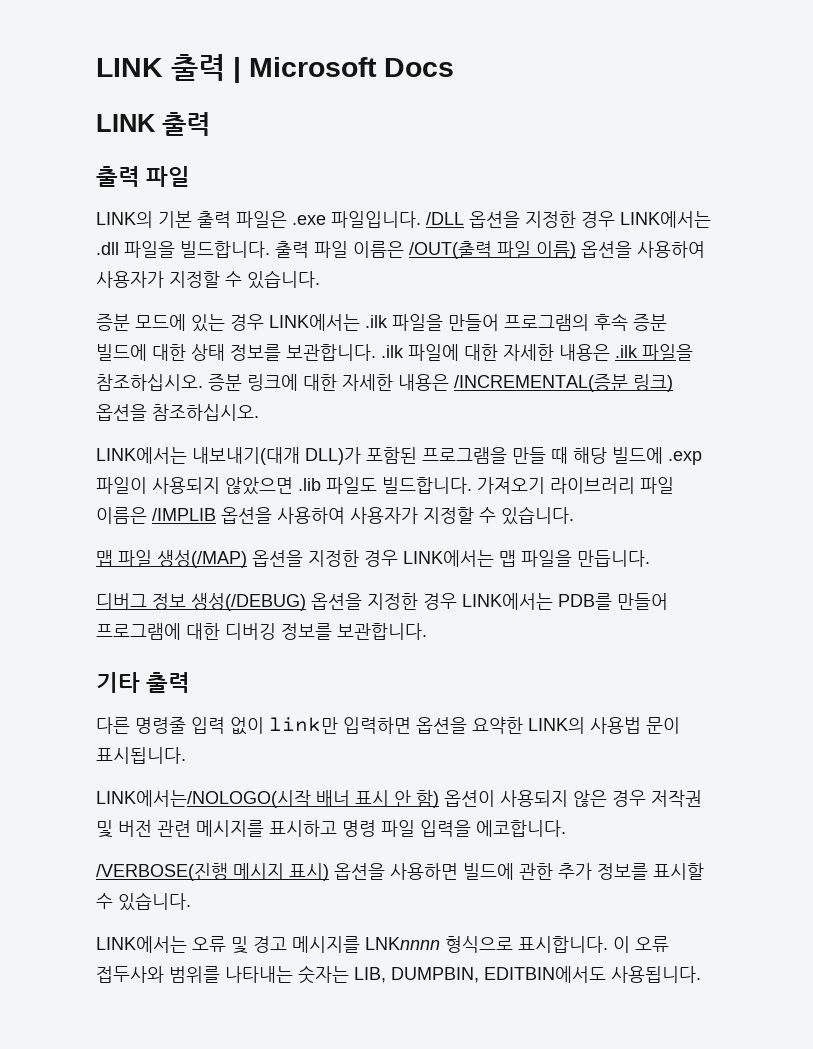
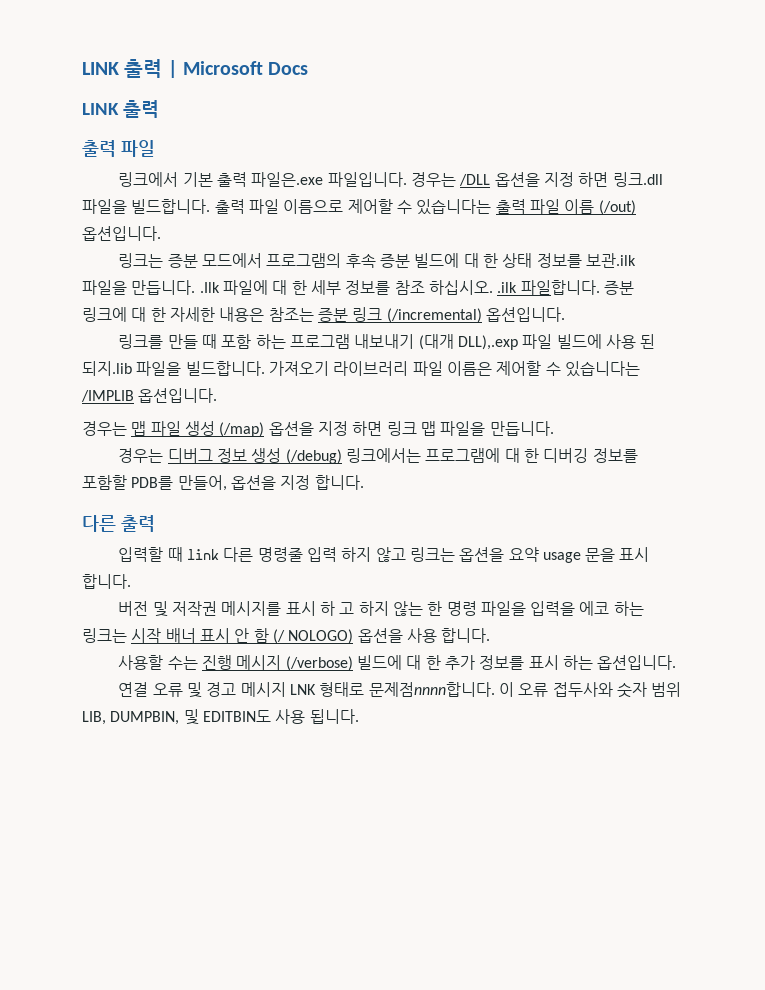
- LINK의 기본 출력 파일은 .exe 파일입니다. /DLL 옵션을 지정한 경우 LINK에서는 .dll 파일을 빌드합니다. 출력 파일 이름은 /OUT(출력 파일 이름) 옵션을 사용하여 사용자가 지정할 수 있습니다.
- 증분 모드에 있는 경우 LINK에서는 .ilk 파일을 만들어 프로그램의 후속 증분 빌드에 대한 상태 정보를 보관합니다. .ilk 파일에 대한 자세한 내용은 .ilk 파일을 참조하십시오. 증분 링크에 대한 자세한 내용은 /INCREMENTAL(증분 링크) 옵션을 참조하십시오.
- LINK에서는 내보내기(대개 DLL)가 포함된 프로그램을 만들 때 해당 빌드에 .exp 파일이 사용되지 않았으면 .lib 파일도 빌드합니다.
+ 링크에서 기본 출력 파일은.exe 파일입니다. 경우는 /DLL 옵션을 지정 하면 링크.dll 파일을 빌드합니다. 출력 파일 이름으로 제어할 수 있습니다는 출력 파일 이름 (/out) 옵션입니다.
+ 링크는 증분 모드에서 프로그램의 후속 증분 빌드에 대 한 상태 정보를 보관.ilk 파일을 만듭니다. .Ilk 파일에 대 한 세부 정보를 참조 하십시오. .ilk 파일합니다. 증분 링크에 대 한 자세한 내용은 참조는 증분 링크 (/incremental) 옵션입니다.
+ 링크를 만들 때 포함 하는 프로그램 내보내기 (대개 DLL),.exp 파일 빌드에 사용 된 되지.lib 파일을 빌드합니다.
- 가져오기 라이브러리 파일 이름은 /IMPLIB 옵션을 사용하여 사용자가 지정할 수 있습니다.
- 맵 파일 생성(/MAP) 옵션을 지정한 경우 LINK에서는 맵 파일을 만듭니다.
+ 가져오기 라이브러리 파일 이름은 제어할 수 있습니다는 /IMPLIB 옵션입니다.
+ 경우는 맵 파일 생성 (/map) 옵션을 지정 하면 링크 맵 파일을 만듭니다.
- 디버그 정보 생성(/DEBUG) 옵션을 지정한 경우 LINK에서는 PDB를 만들어 프로그램에 대한 디버깅 정보를 보관합니다.
- 기타 출력
- 다른 명령줄 입력 없이 link만 입력하면 옵션을 요약한 LINK의 사용법 문이 표시됩니다.
- LINK에서는/NOLOGO(시작 배너 표시 안 함) 옵션이 사용되지 않은 경우 저작권 및 버전 관련 메시지를 표시하고 명령 파일 입력을 에코합니다.
- /VERBOSE(진행 메시지 표시) 옵션을 사용하면 빌드에 관한 추가 정보를 표시할 수 있습니다.
- LINK에서는 오류 및 경고 메시지를 LNKnnnn 형식으로 표시합니다. 이 오류 접두사와 범위를 나타내는 숫자는 LIB, DUMPBIN, EDITBIN에서도 사용됩니다.
+ 경우는 디버그 정보 생성 (/debug) 링크에서는 프로그램에 대 한 디버깅 정보를 포함할 PDB를 만들어, 옵션을 지정 합니다.
+ 다른 출력
+ 입력할 때 link 다른 명령줄 입력 하지 않고 링크는 옵션을 요약 usage 문을 표시 합니다.
+ 버전 및 저작권 메시지를 표시 하 고 하지 않는 한 명령 파일을 입력을 에코 하는 링크는 시작 배너 표시 안 함 (/ NOLOGO) 옵션을 사용 합니다.
+ 사용할 수는 진행 메시지 (/verbose) 빌드에 대 한 추가 정보를 표시 하는 옵션입니다.
+ 연결 오류 및 경고 메시지 LNK 형태로 문제점nnnn합니다. 이 오류 접두사와 숫자 범위 LIB, DUMPBIN, 및 EDITBIN도 사용 됩니다.

